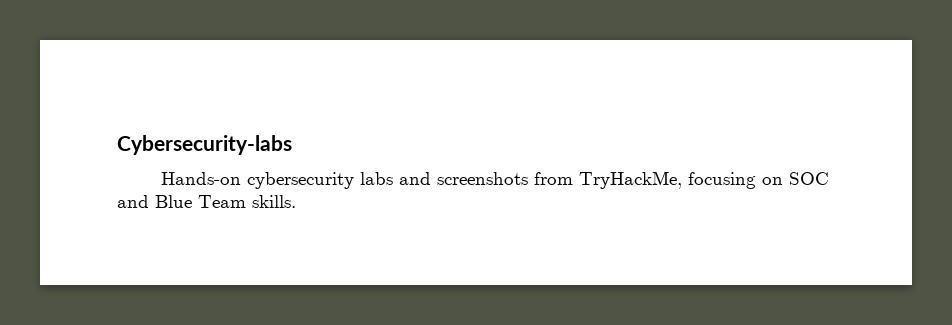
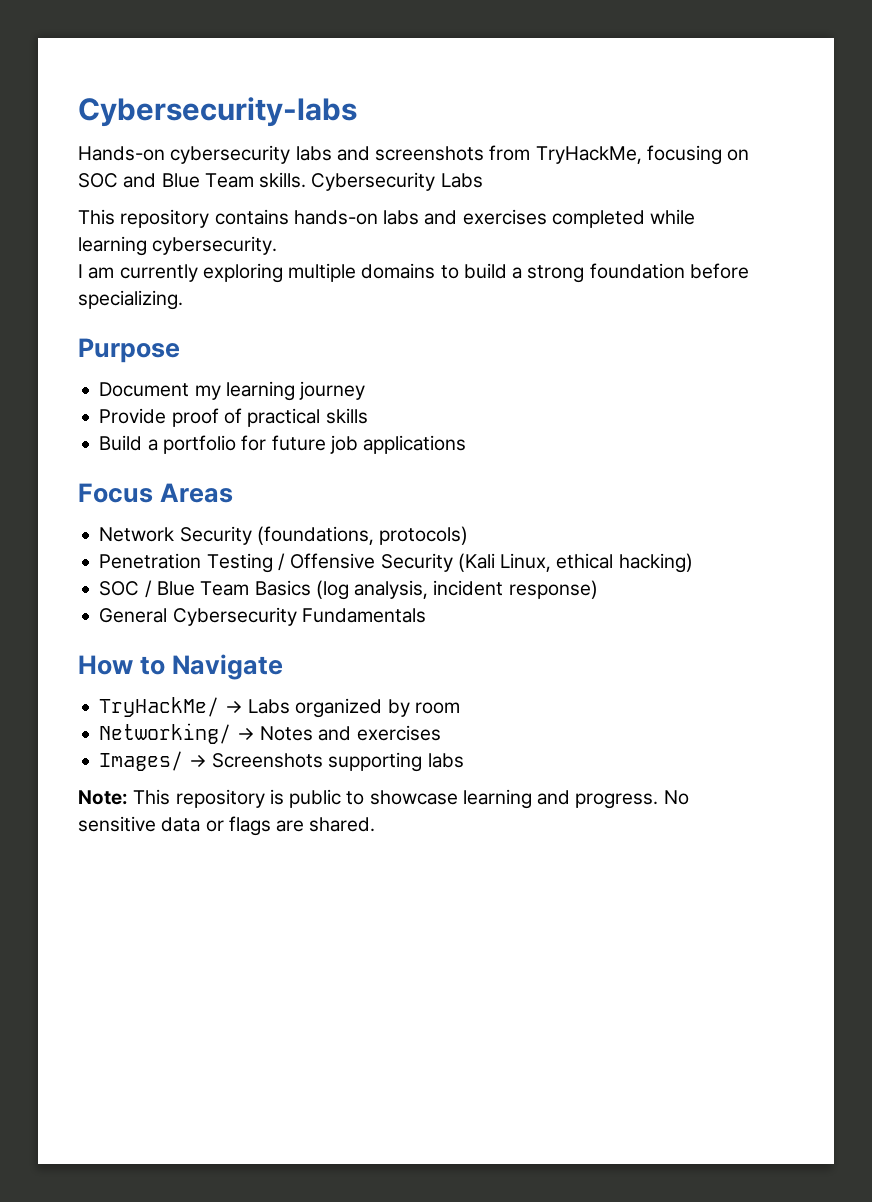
+ Cybersecurity Labs
+ This repository contains hands-on labs and exercises completed while learning cybersecurity.
+ I am currently exploring multiple domains to build a strong foundation before specializing.
+ Purpose
+ Document my learning journey
+ Provide proof of practical skills
+ Build a portfolio for future job applications
+ Focus Areas
+ Network Security (foundations, protocols)
+ Penetration Testing / Offensive Security (Kali Linux, ethical hacking)
+ SOC / Blue Team Basics (log analysis, incident response)
+ General Cybersecurity Fundamentals
+ How to Navigate
+ TryHackMe/ → Labs organized by room
+ Networking/ → Notes and exercises
+ Images/ → Screenshots supporting labs
+ Note: This repository is public to showcase learning and progress. No sensitive data or flags are shared.

